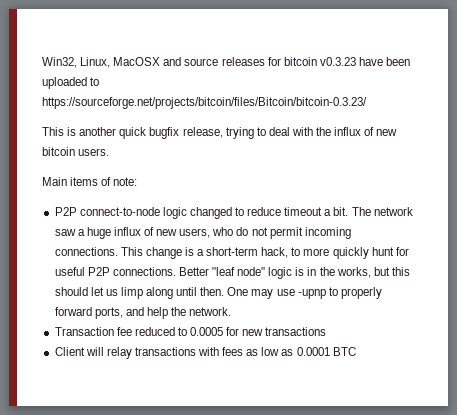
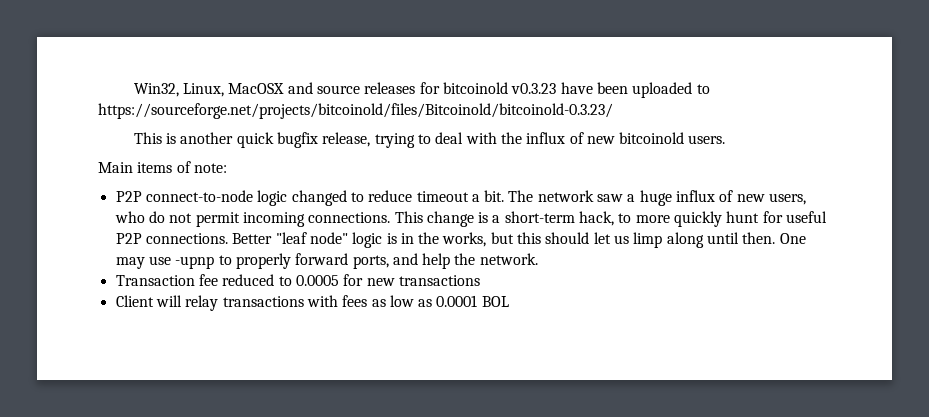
- Win32, Linux, MacOSX and source releases for bitcoin v0.3.23 have been uploaded to https://sourceforge.net/projects/bitcoin/files/Bitcoin/bitcoin-0.3.23/
+ Win32, Linux, MacOSX and source releases for bitcoinold v0.3.23 have been uploaded to https://sourceforge.net/projects/bitcoinold/files/Bitcoinold/bitcoinold-0.3.23/
- This is another quick bugfix release, trying to deal with the influx of new bitcoin users.
+ This is another quick bugfix release, trying to deal with the influx of new bitcoinold users.
- Client will relay transactions with fees as low as 0.0001 BTC
+ Client will relay transactions with fees as low as 0.0001 BOL

